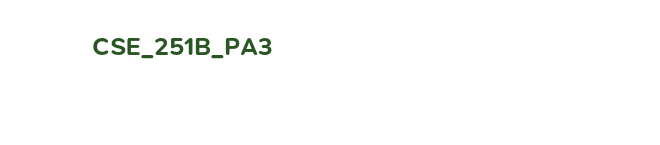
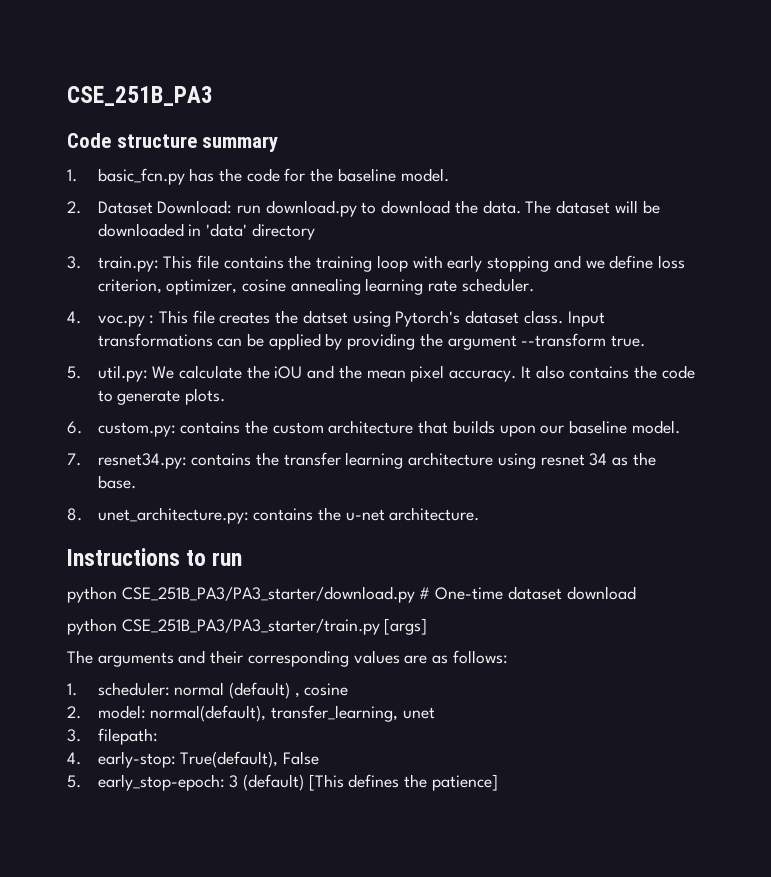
+ Code structure summary
+ 1. basic_fcn.py has the code for the baseline model.
+ 2. Dataset Download: run download.py to download the data. The dataset will be downloaded in 'data' directory
+ 3. train.py: This file contains the training loop with early stopping and we define loss criterion, optimizer, cosine annealing learning rate scheduler.
+ 4. voc.py : This file creates the datset using Pytorch's dataset class. Input transformations can be applied by providing the argument --transform true.
+ 5. util.py: We calculate the iOU and the mean pixel accuracy. It also contains the code to generate plots.
+ 6. custom.py: contains the custom architecture that builds upon our baseline model.
+ 7. resnet34.py: contains the transfer learning architecture using resnet 34 as the base.
+ 8. unet_architecture.py: contains the u-net architecture.
+ Instructions to run
+ python CSE_251B_PA3/PA3_starter/download.py # One-time dataset download
+ python CSE_251B_PA3/PA3_starter/train.py [args]
+ The arguments and their corresponding values are as follows:
+ 1. scheduler: normal (default) , cosine
+ 2. model: normal(default), transfer_learning, unet
+ 3. filepath:
+ 4. early-stop: True(default), False
+ 5. early_stop-epoch: 3 (default) [This defines the patience]

